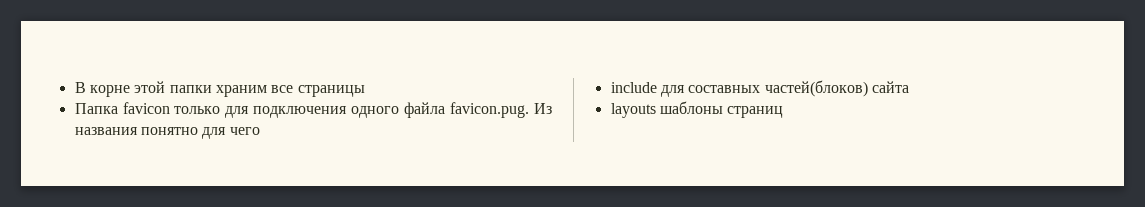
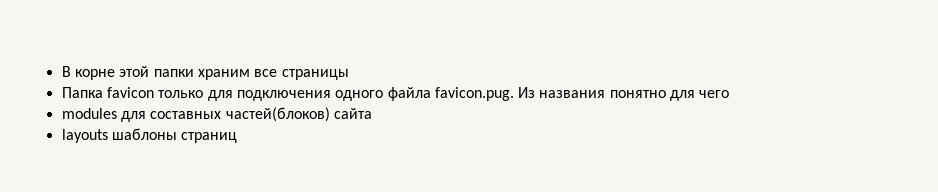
- include для составных частей(блоков) сайта
+ modules для составных частей(блоков) сайта

